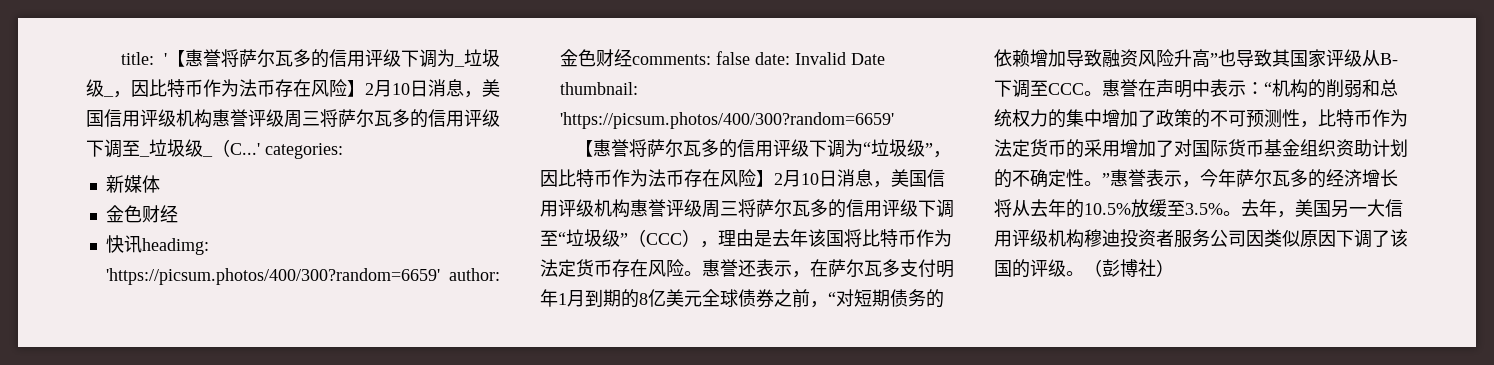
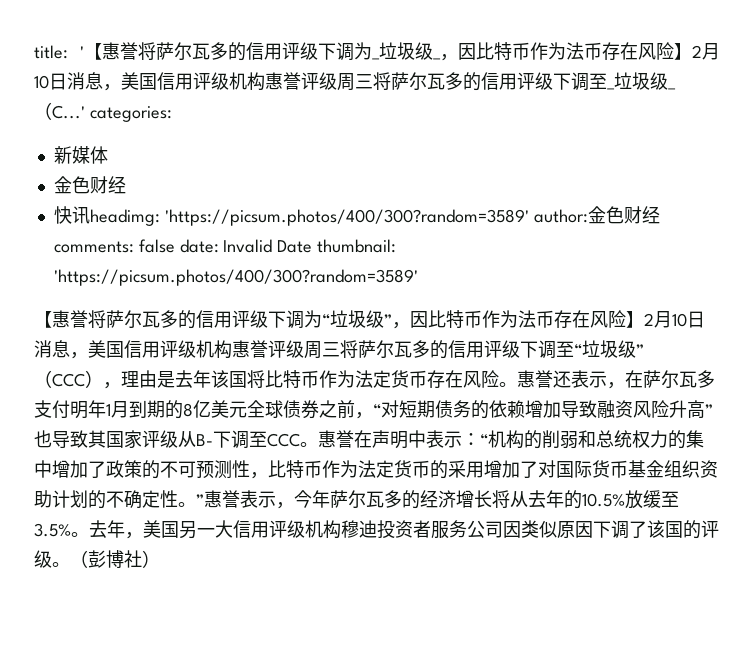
- 快讯headimg: 'https://picsum.photos/400/300?random=6659' author:金色财经comments: false date: Invalid Date thumbnail: 'https://picsum.photos/400/300?random=6659'
+ 快讯headimg: 'https://picsum.photos/400/300?random=3589' author:金色财经comments: false date: Invalid Date thumbnail: 'https://picsum.photos/400/300?random=3589'

